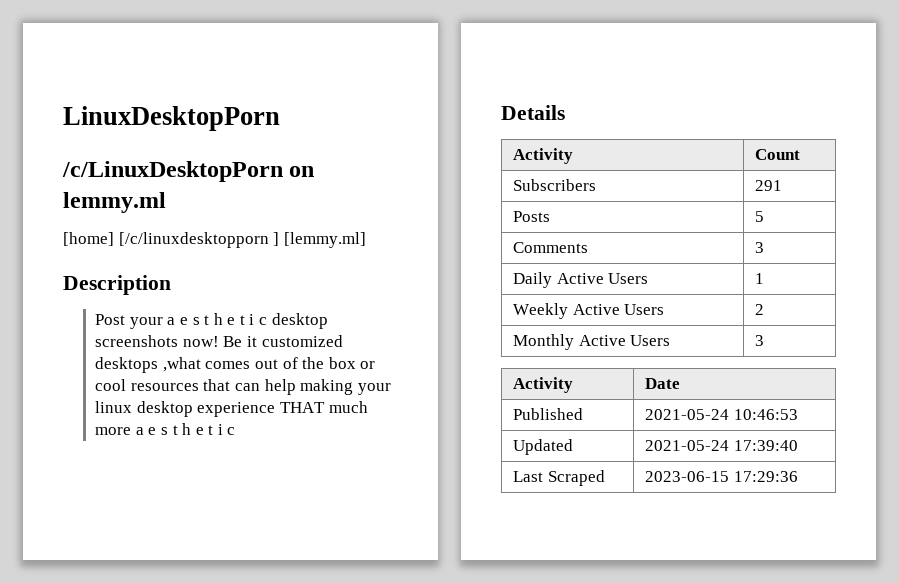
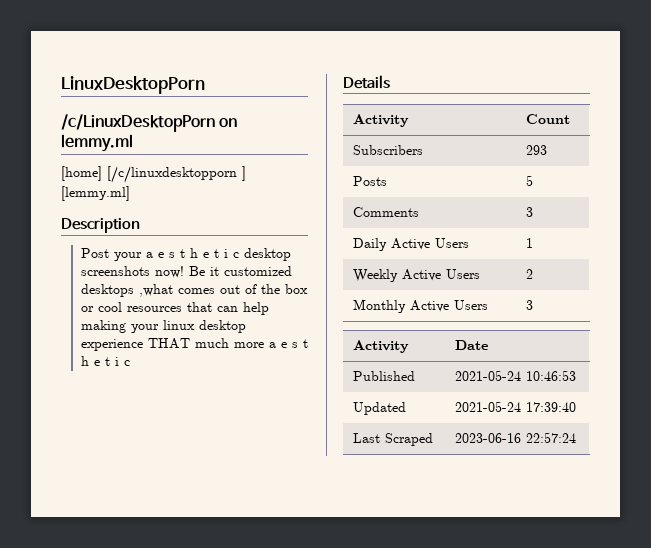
- Subscribers | 291
+ Subscribers | 293
- Last Scraped | 2023-06-15 17:29:36
+ Last Scraped | 2023-06-16 22:57:24

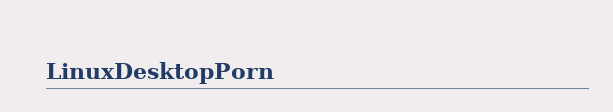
- /c/LinuxDesktopPorn on lemmy.ml
- [home] [/c/linuxdesktopporn ] [lemmy.ml]
- Description
- Post your a e s t h e t i c desktop screenshots now! Be it customized desktops ,what comes out of the box or cool resources that can help making your linux desktop experience THAT much more a e s t h e t i c
- Details
- Activity | Count
- Subscribers | 293
- Posts | 5
- Comments | 3
- Daily Active Users | 1
- Weekly Active Users | 2
- Monthly Active Users | 3
- Activity | Date
- Published | 2021-05-24 10:46:53
- Updated | 2021-05-24 17:39:40
- Last Scraped | 2023-06-16 22:57:24

